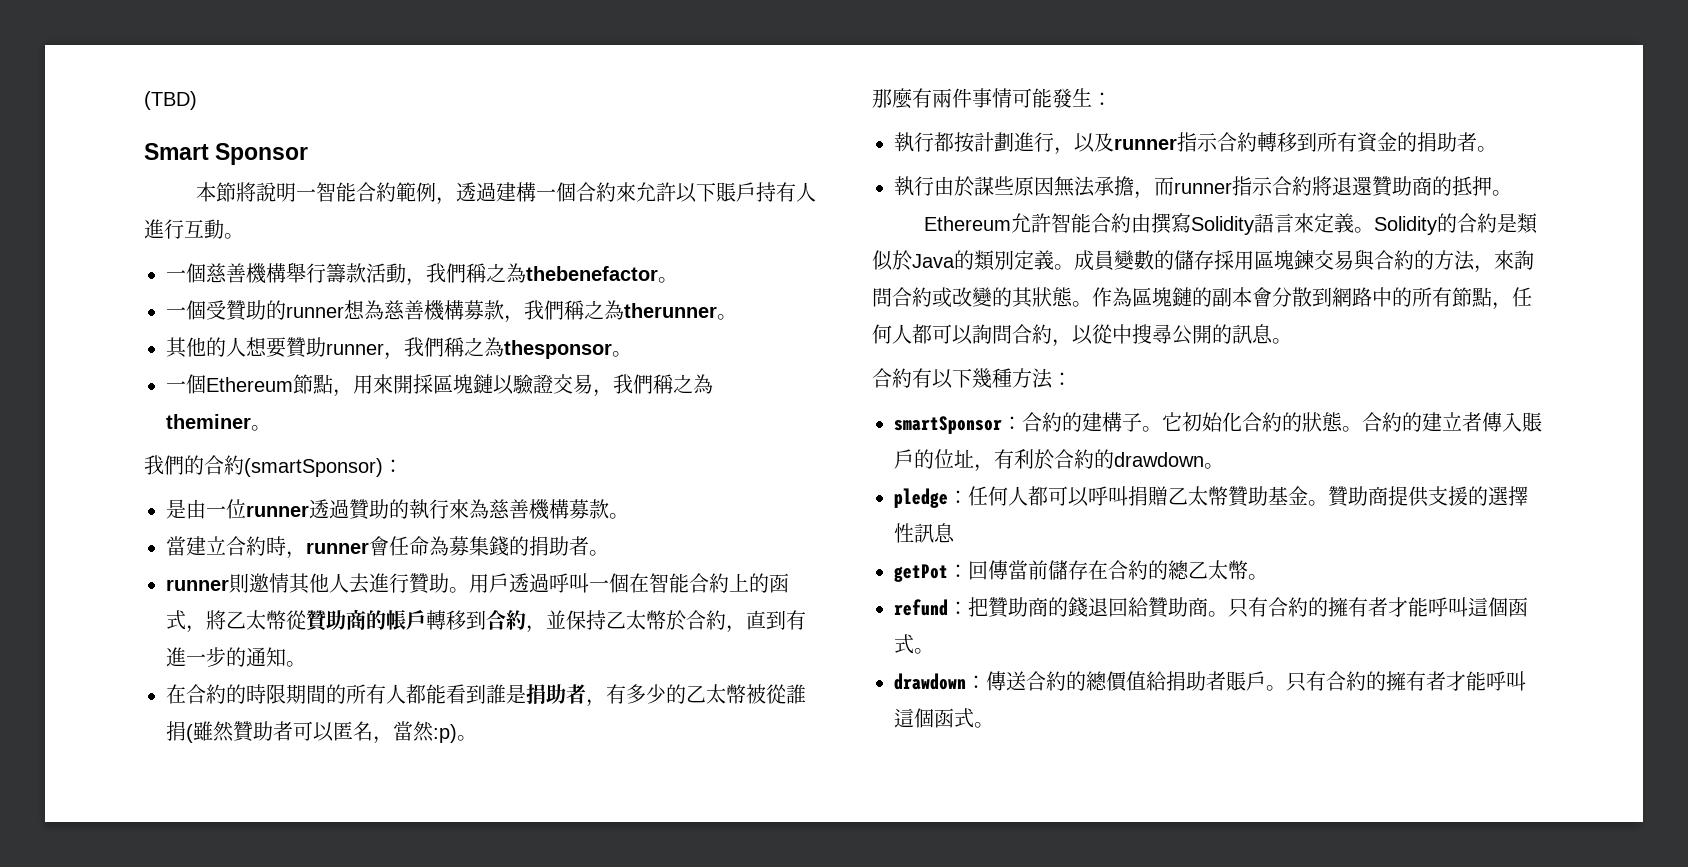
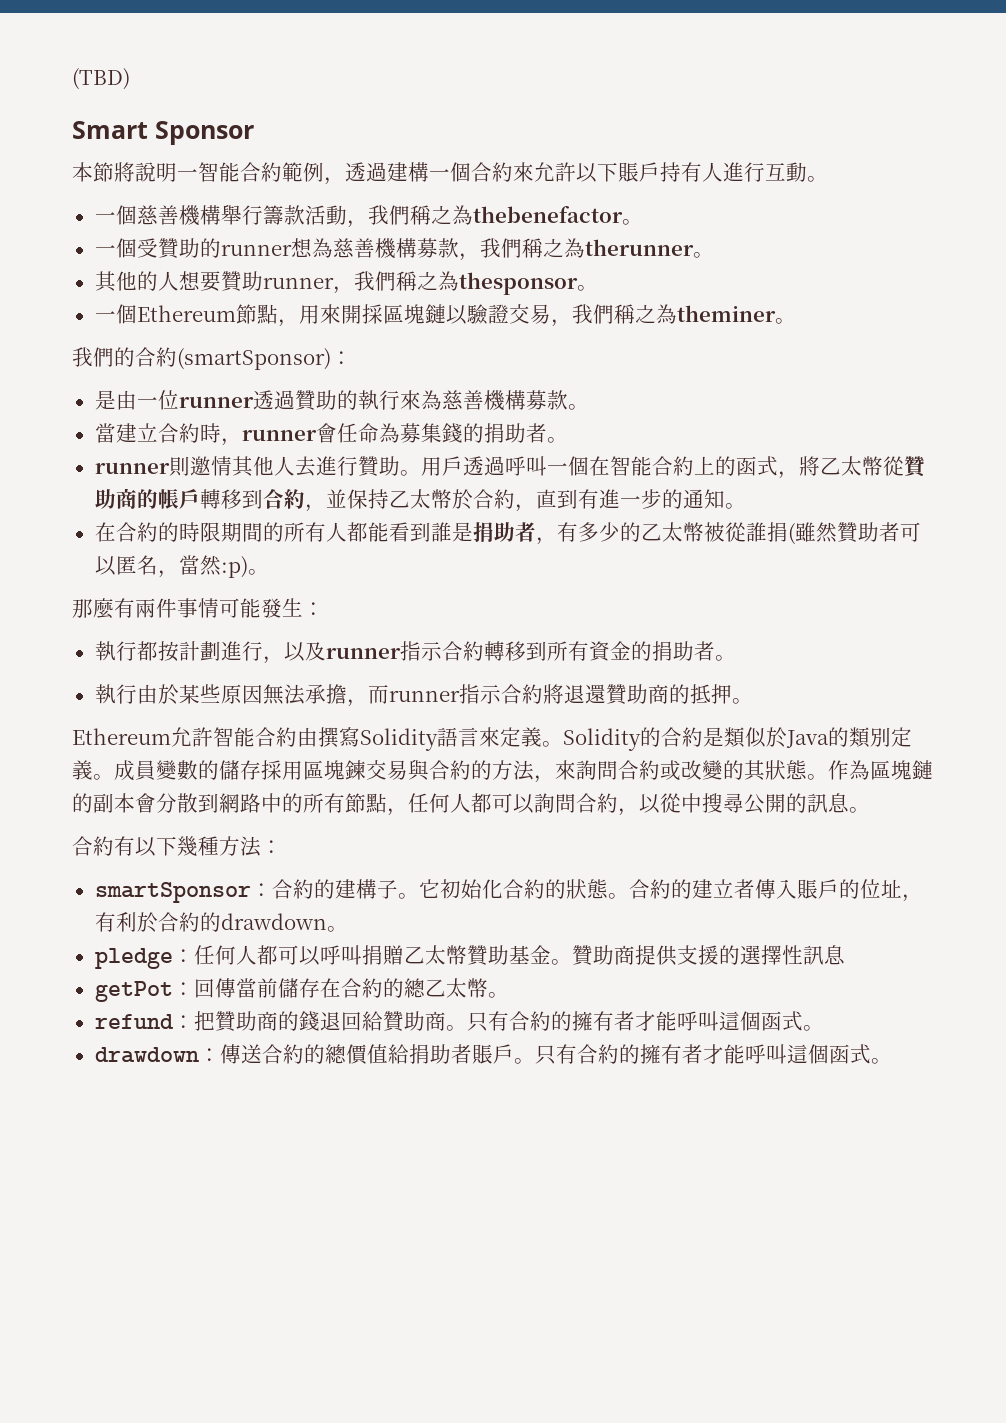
- 執行由於謀些原因無法承擔，而runner指示合約將退還贊助商的抵押。
+ 執行由於某些原因無法承擔，而runner指示合約將退還贊助商的抵押。

